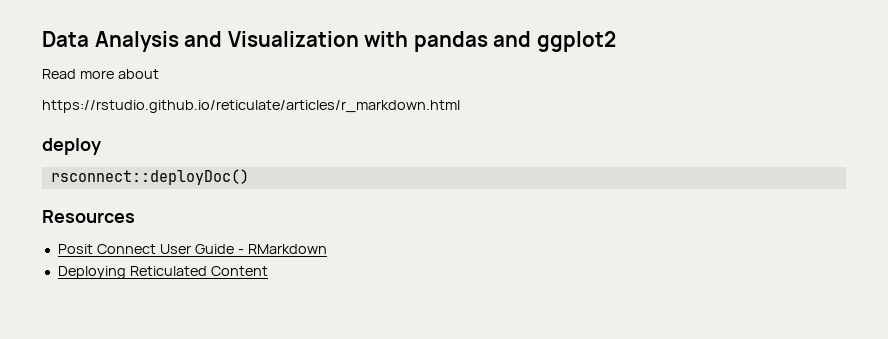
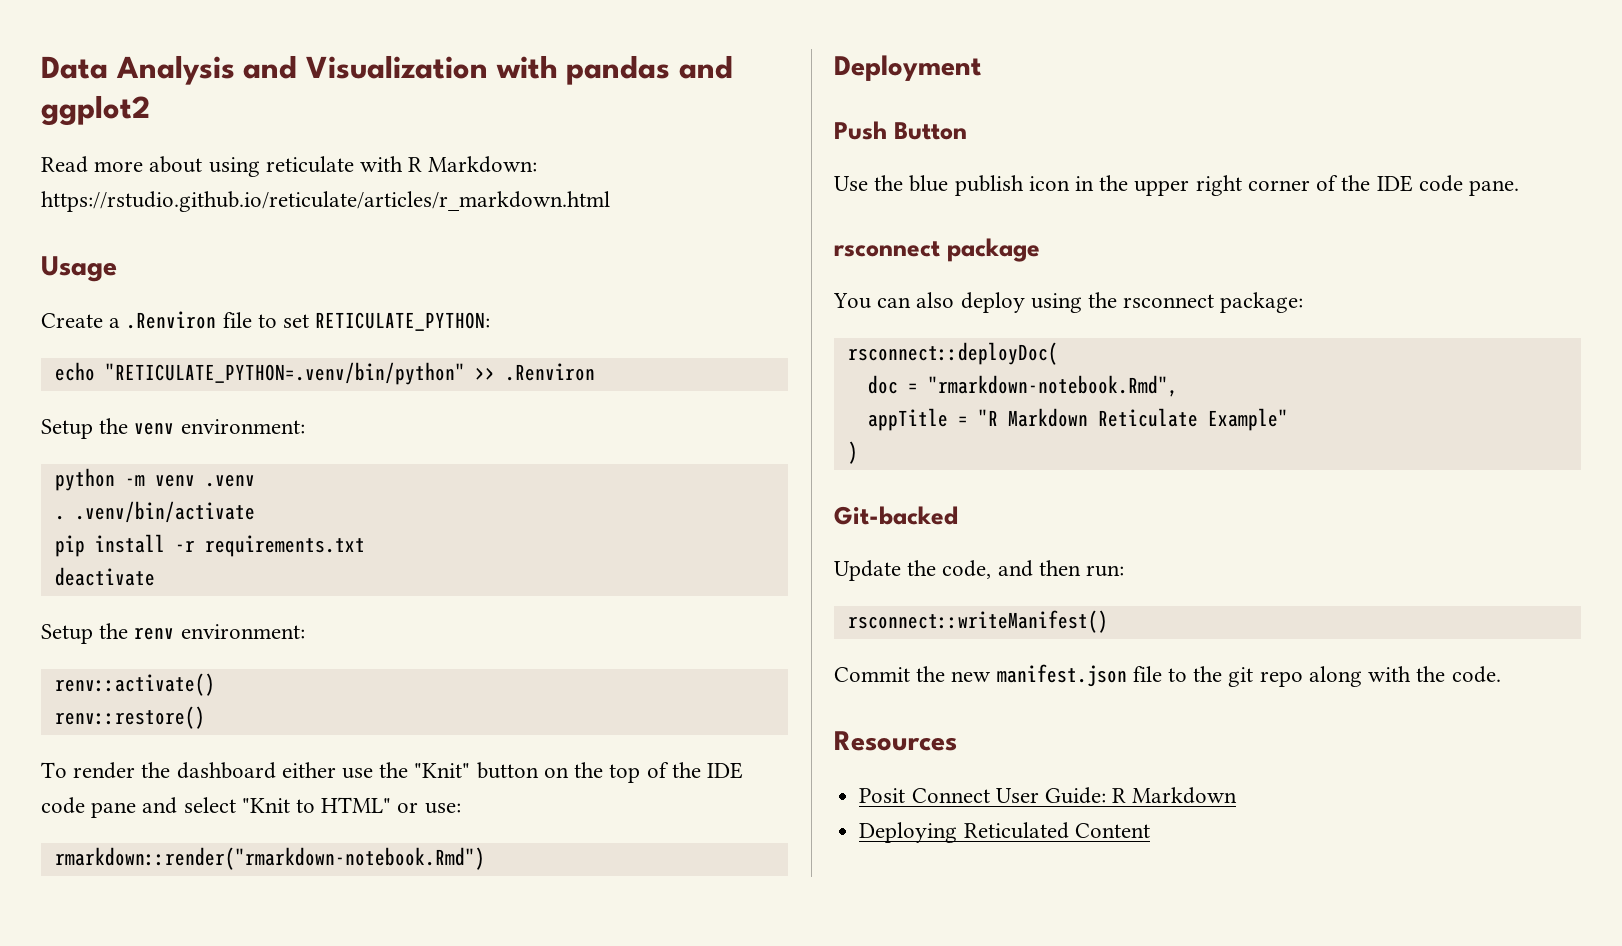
- Read more about
- https://rstudio.github.io/reticulate/articles/r_markdown.html
- deploy
- rsconnect::deployDoc()
+ Read more about using reticulate with R Markdown: https://rstudio.github.io/reticulate/articles/r_markdown.html
+ Usage
+ Create a .Renviron file to set RETICULATE_PYTHON:
+ echo "RETICULATE_PYTHON=.venv/bin/python" >> .Renviron
+ Setup the venv environment:
+ python -m venv .venv
+ . .venv/bin/activate
+ pip install -r requirements.txt
+ deactivate
+ Setup the renv environment:
+ renv::activate()
+ renv::restore()
+ To render the dashboard either use the "Knit" button on the top of the IDE code pane and select "Knit to HTML" or use:
+ rmarkdown::render("rmarkdown-notebook.Rmd")
+ Deployment
+ Push Button
+ Use the blue publish icon in the upper right corner of the IDE code pane.
+ rsconnect package
+ You can also deploy using the rsconnect package:
+ rsconnect::deployDoc(
+ doc = "rmarkdown-notebook.Rmd",
+ appTitle = "R Markdown Reticulate Example"
+ )
+ Git-backed
+ Update the code, and then run:
+ rsconnect::writeManifest()
+ Commit the new manifest.json file to the git repo along with the code.
- Posit Connect User Guide - RMarkdown
+ Posit Connect User Guide: R Markdown

